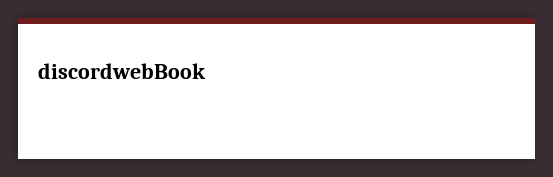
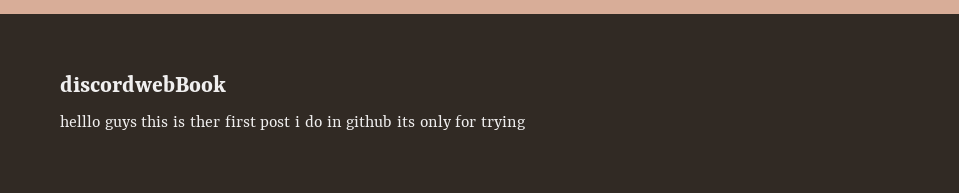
+ helllo guys this is ther first post i do in github its only for trying

